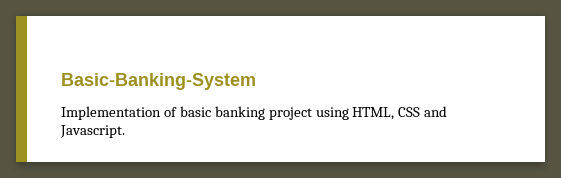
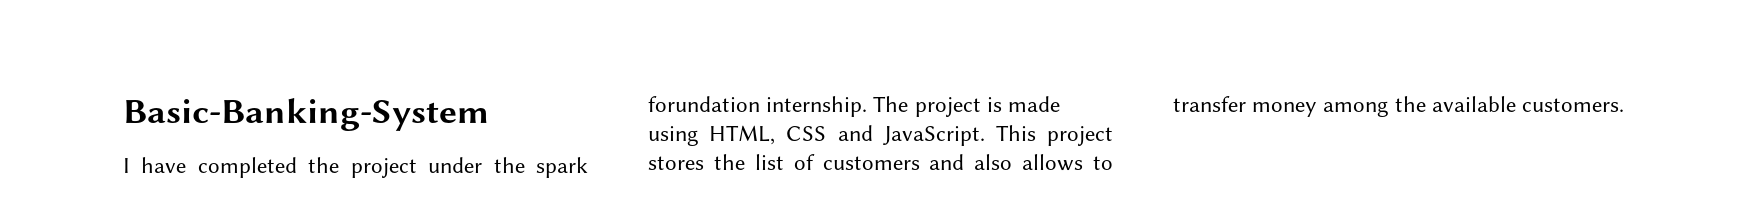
- Implementation of basic banking project using HTML, CSS and Javascript.
+ I have completed the project under the spark forundation internship. The project is made using HTML, CSS and JavaScript. This project stores the list of customers and also allows to transfer money among the available customers.

